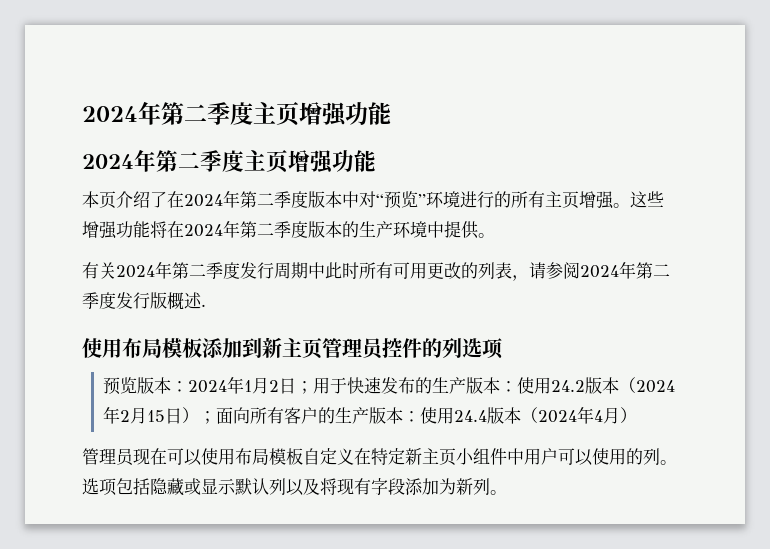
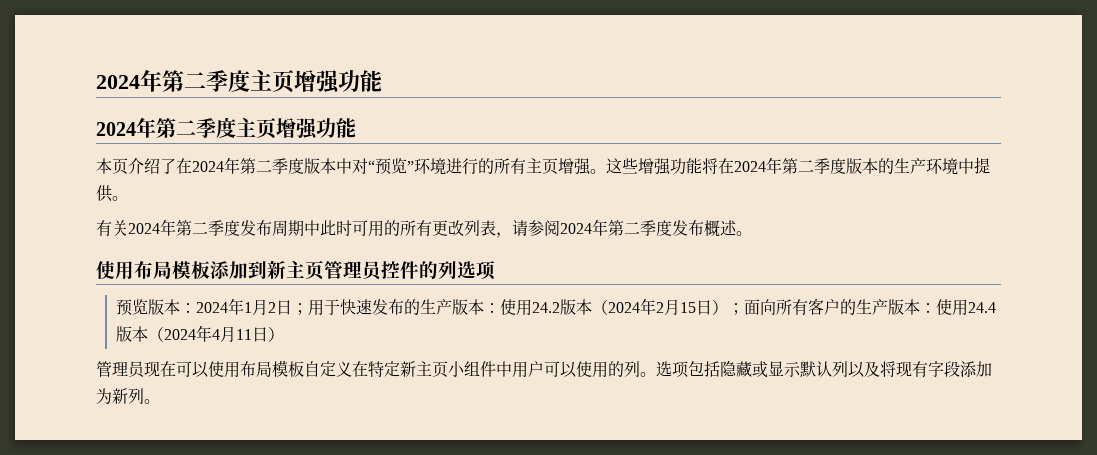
- 有关2024年第二季度发行周期中此时所有可用更改的列表，请参阅2024年第二季度发行版概述.
+ 有关2024年第二季度发布周期中此时可用的所有更改列表，请参阅2024年第二季度发布概述。
- 预览版本：2024年1月2日；用于快速发布的生产版本：使用24.2版本（2024年2月15日）；面向所有客户的生产版本：使用24.4版本（2024年4月）
+ 预览版本：2024年1月2日；用于快速发布的生产版本：使用24.2版本（2024年2月15日）；面向所有客户的生产版本：使用24.4版本（2024年4月11日）

